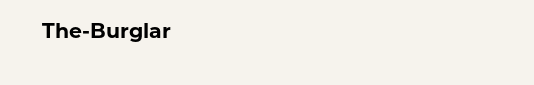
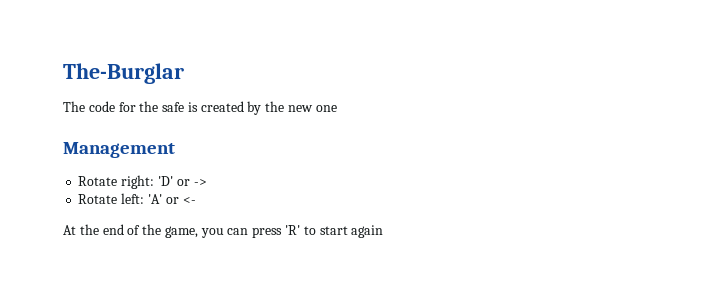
+ The code for the safe is created by the new one
+ Management
+ Rotate right: 'D' or ->
+ Rotate left: 'A' or <-
+ At the end of the game, you can press 'R' to start again

